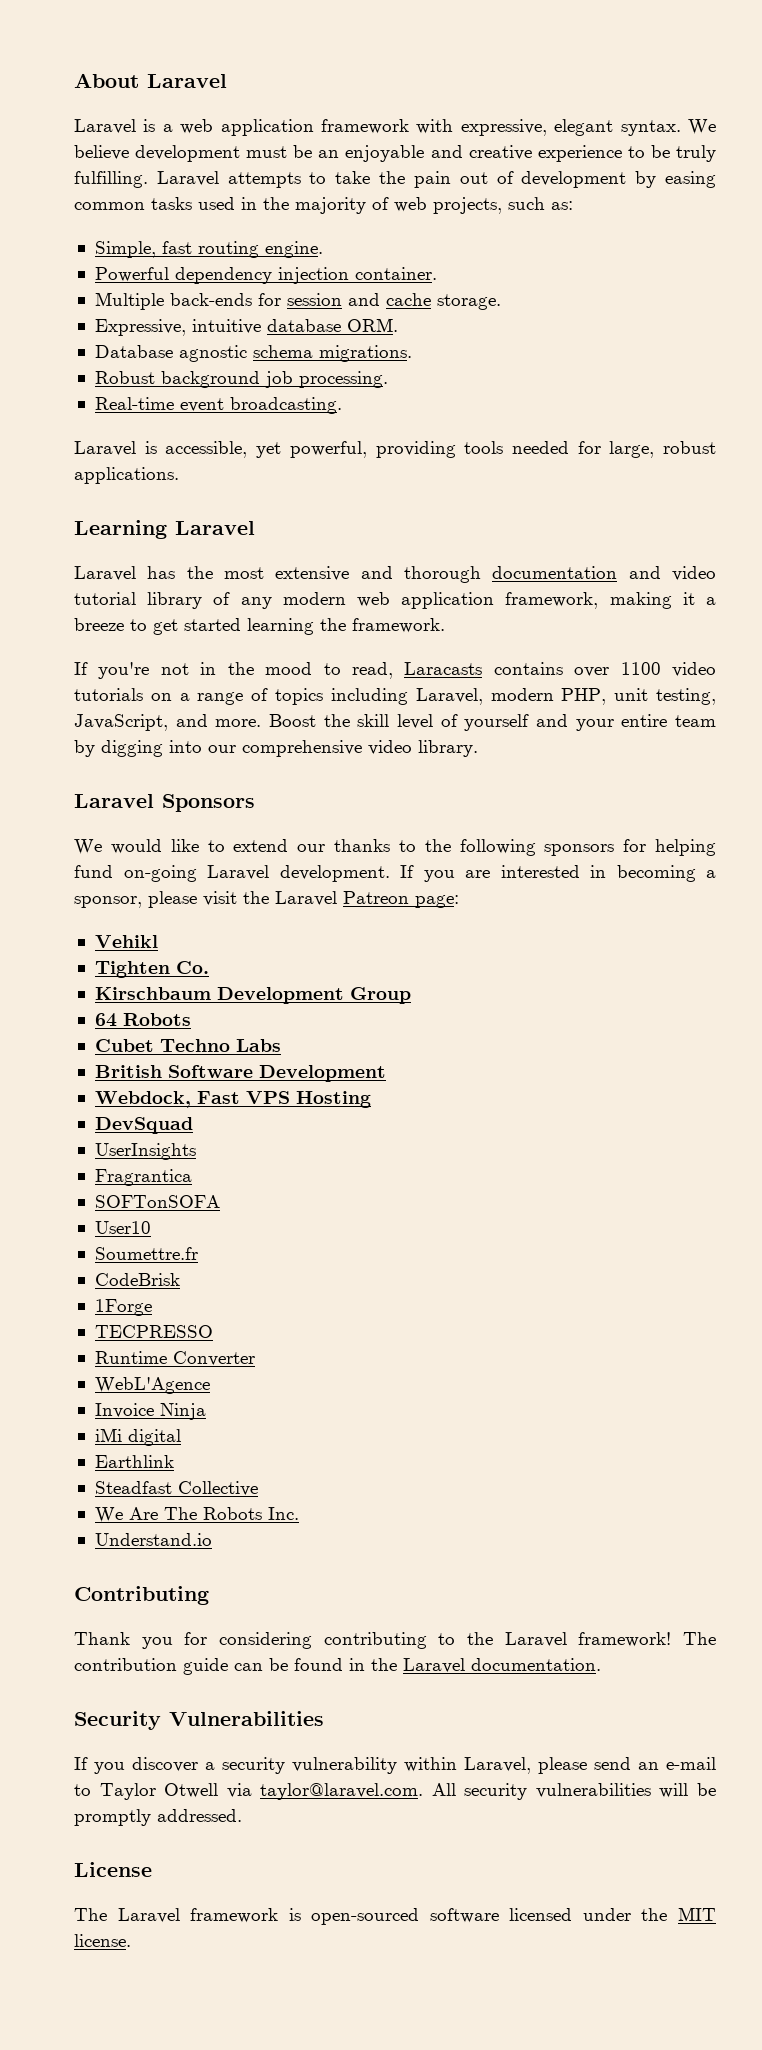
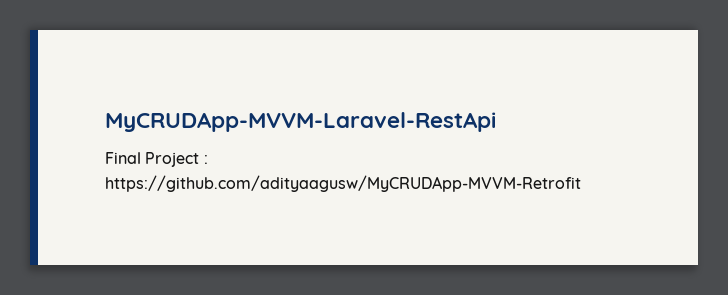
- About Laravel
- Laravel is a web application framework with expressive, elegant syntax. We believe development must be an enjoyable and creative experience to be truly fulfilling. Laravel attempts to take the pain out of development by easing common tasks used in the majority of web projects, such as:
- Simple, fast routing engine.
- Powerful dependency injection container.
- Multiple back-ends for session and cache storage.
- Expressive, intuitive database ORM.
- Database agnostic schema migrations.
- Robust background job processing.
- Real-time event broadcasting.
- Laravel is accessible, yet powerful, providing tools needed for large, robust applications.
- Learning Laravel
- Laravel has the most extensive and thorough documentation and video tutorial library of any modern web application framework, making it a breeze to get started learning the framework.
- If you're not in the mood to read, Laracasts contains over 1100 video tutorials on a range of topics including Laravel, modern PHP, unit testing, JavaScript, and more. Boost the skill level of yourself and your entire team by digging into our comprehensive video library.
- Laravel Sponsors
- We would like to extend our thanks to the following sponsors for helping fund on-going Laravel development. If you are interested in becoming a sponsor, please visit the Laravel Patreon page:
- Vehikl
- Tighten Co.
- Kirschbaum Development Group
- 64 Robots
- Cubet Techno Labs
- British Software Development
- Webdock, Fast VPS Hosting
- DevSquad
- UserInsights
- Fragrantica
- SOFTonSOFA
- User10
- Soumettre.fr
- CodeBrisk
- 1Forge
- TECPRESSO
- Runtime Converter
- WebL'Agence
- Invoice Ninja
- iMi digital
- Earthlink
- Steadfast Collective
- We Are The Robots Inc.
- Understand.io
- Contributing
- Thank you for considering contributing to the Laravel framework! The contribution guide can be found in the Laravel documentation.
- Security Vulnerabilities
- If you discover a security vulnerability within Laravel, please send an e-mail to Taylor Otwell via taylor@laravel.com. All security vulnerabilities will be promptly addressed.
- License
- The Laravel framework is open-sourced software licensed under the MIT license.
+ MyCRUDApp-MVVM-Laravel-RestApi
+ Final Project : https://github.com/adityaagusw/MyCRUDApp-MVVM-Retrofit

